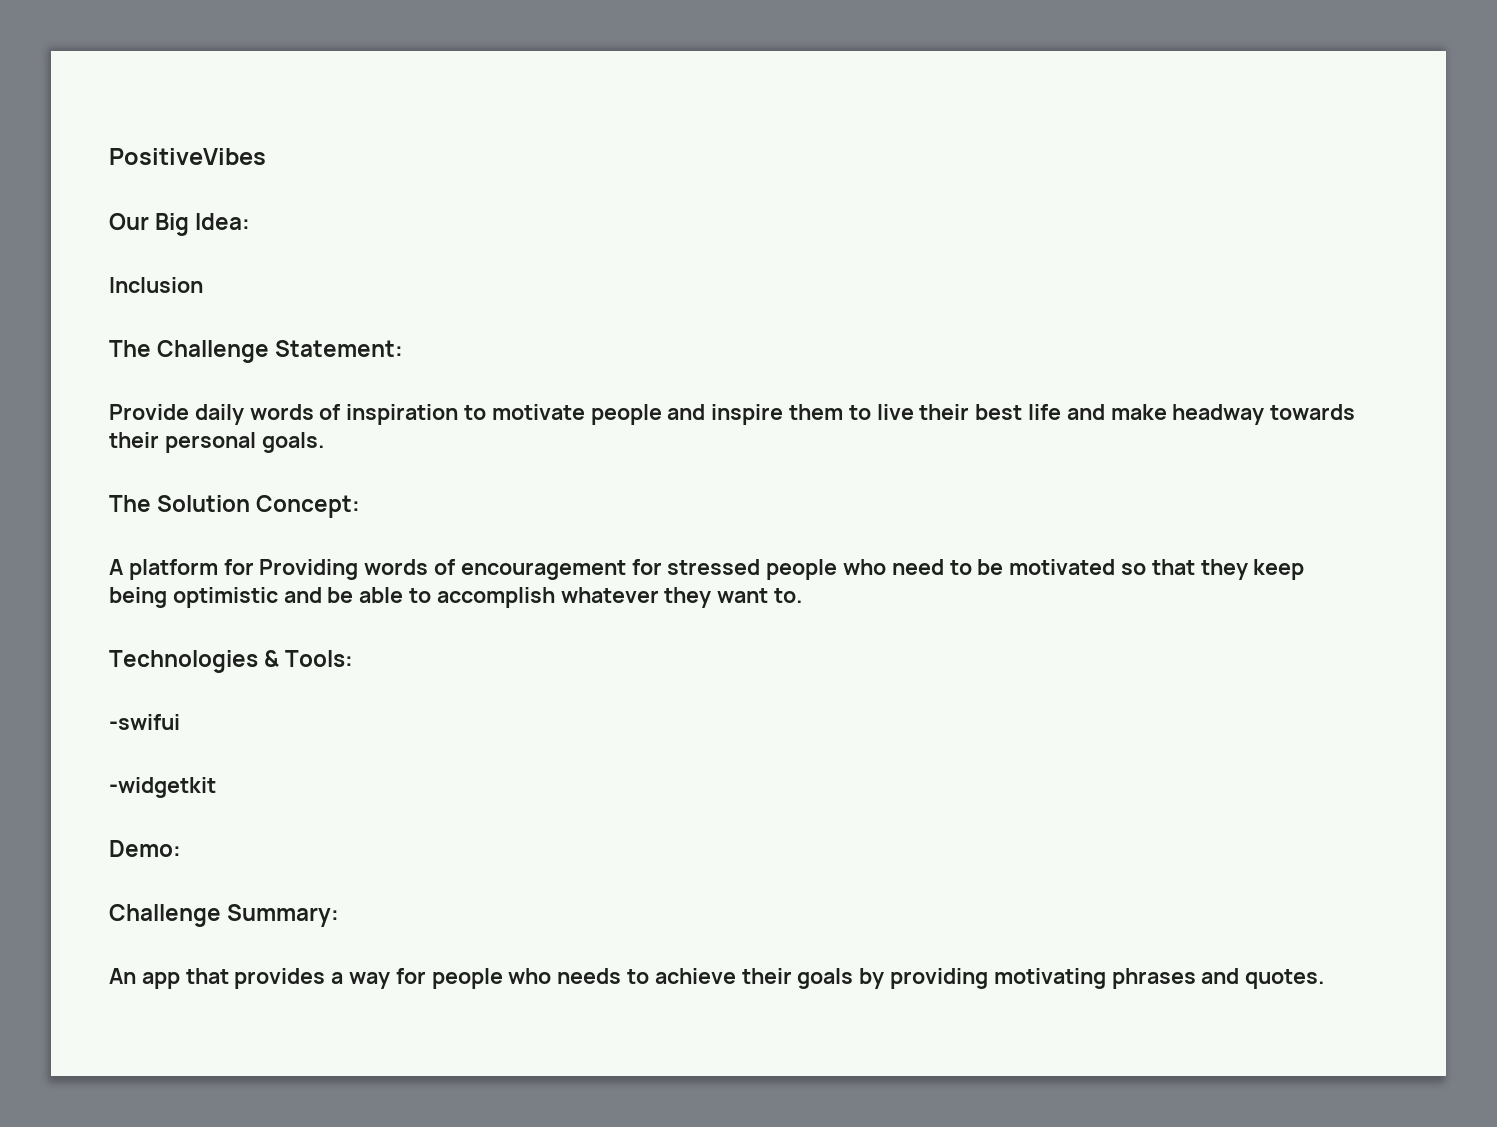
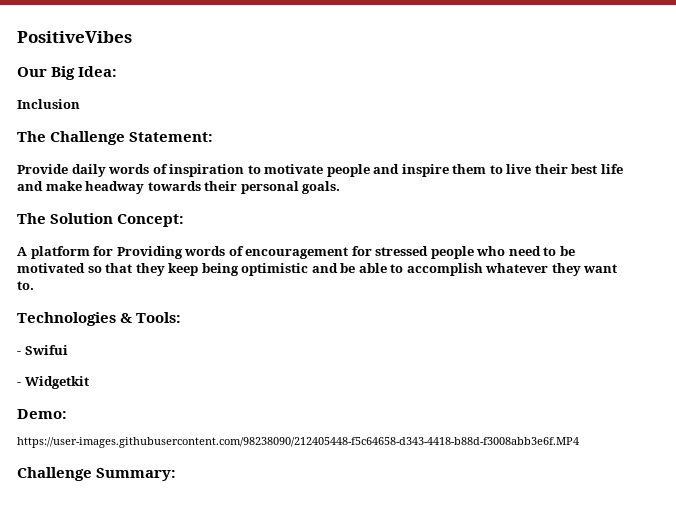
- -swifui
- -widgetkit
+ - Swifui
+ - Widgetkit
+ https://user-images.githubusercontent.com/98238090/212405448-f5c64658-d343-4418-b88d-f3008abb3e6f.MP4
- An app that provides a way for people who needs to achieve their goals by providing motivating phrases and quotes.

